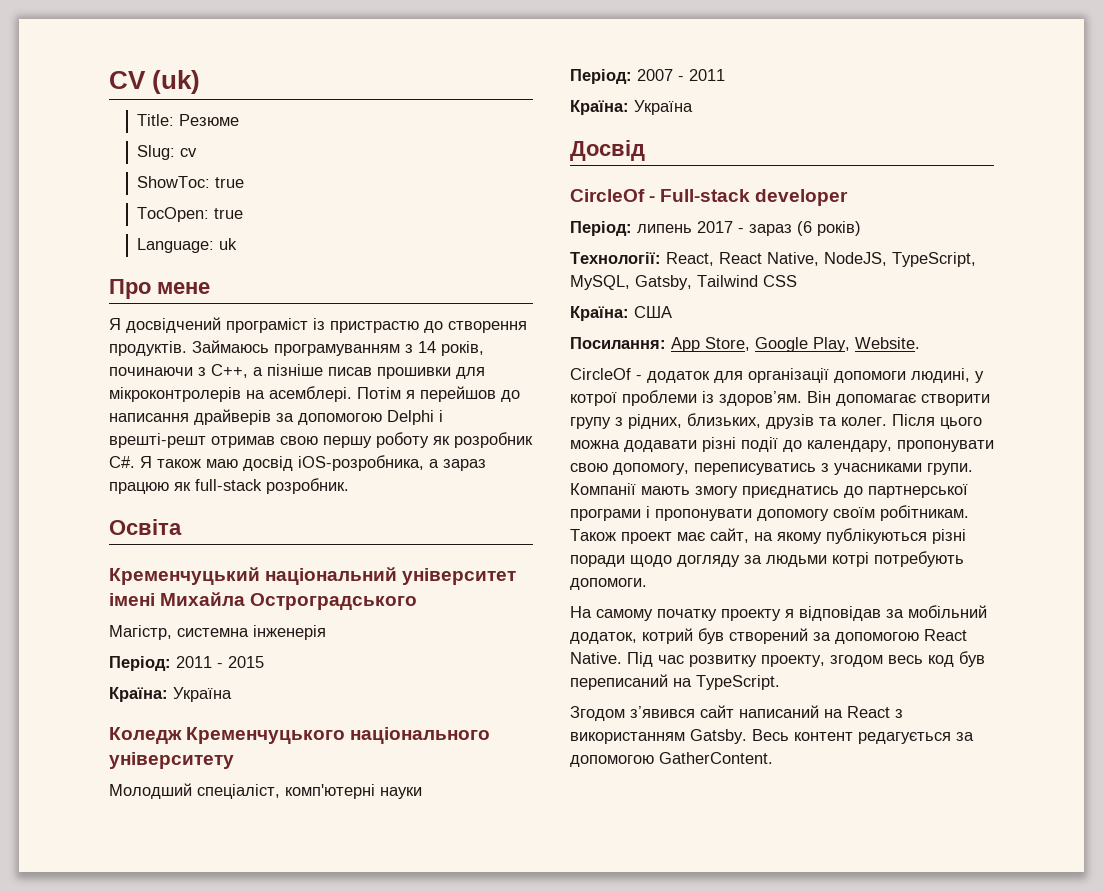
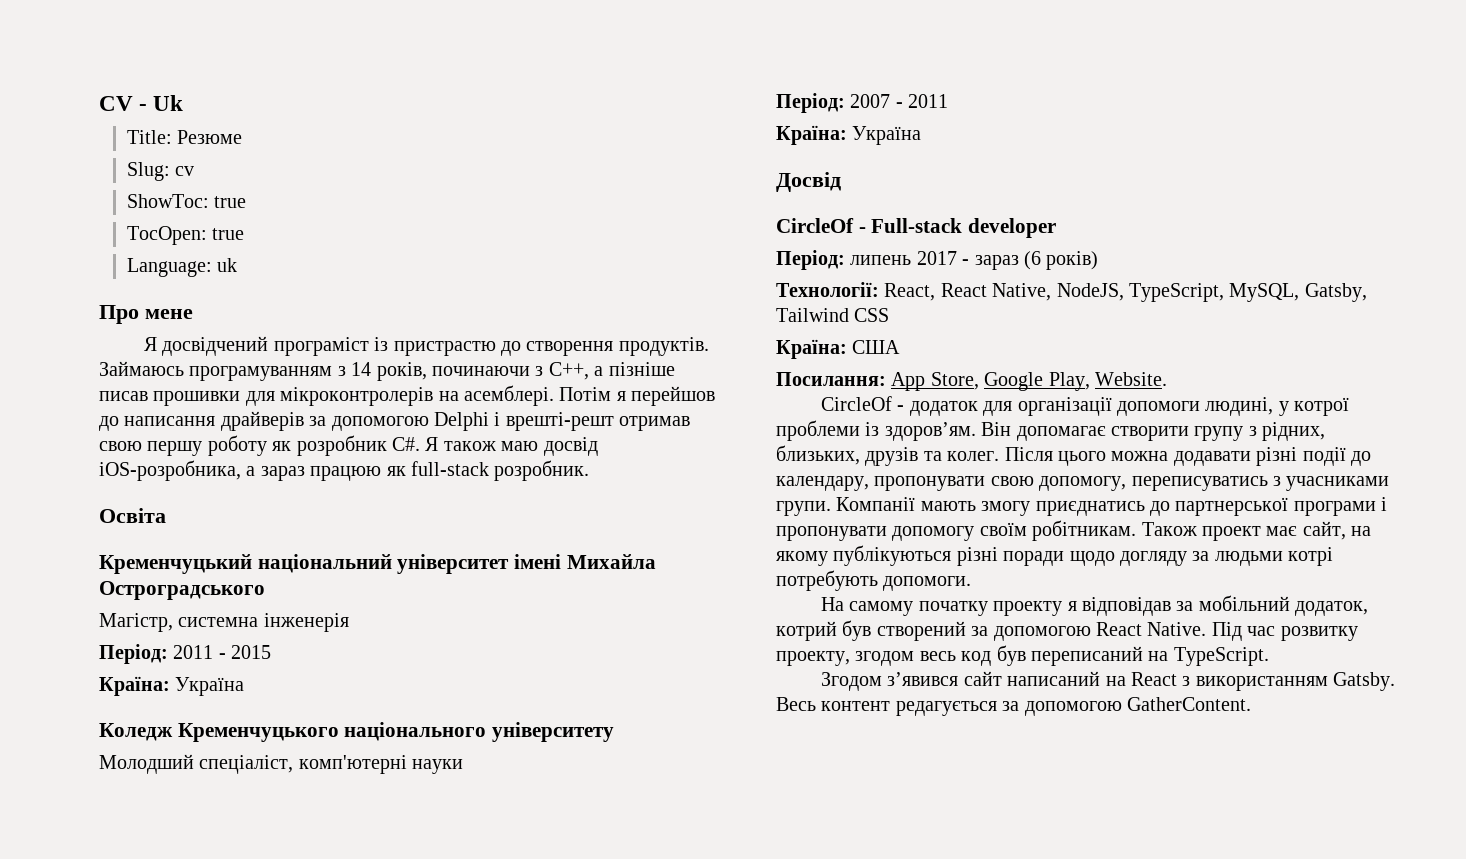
- CV (uk)
+ CV - Uk

